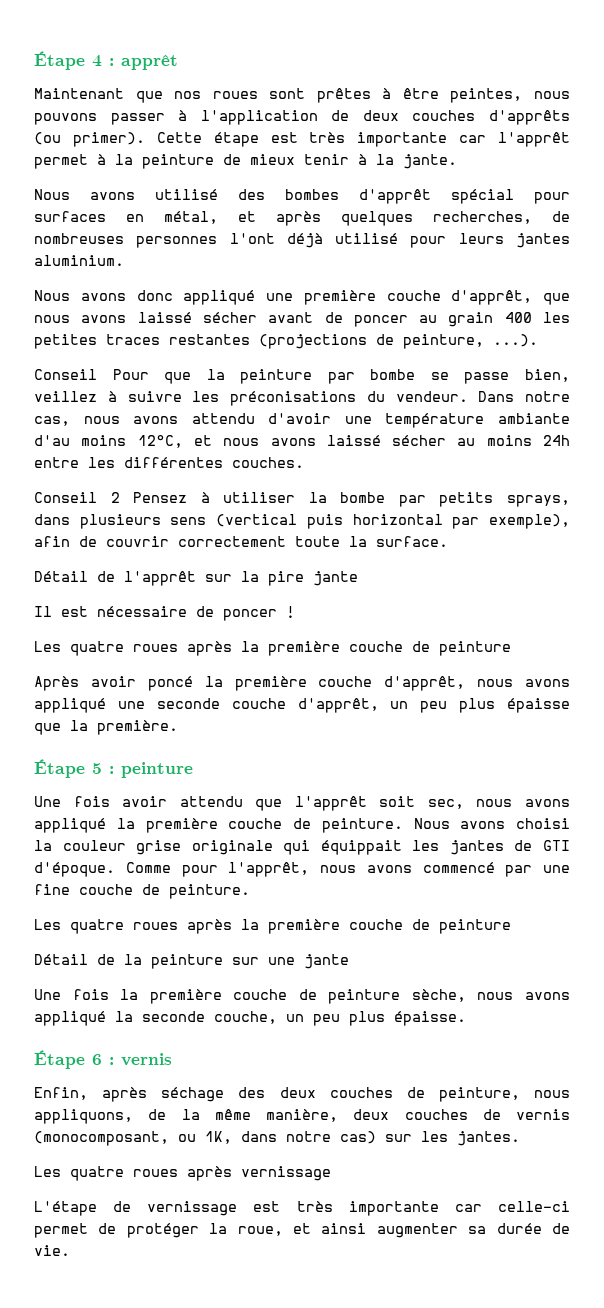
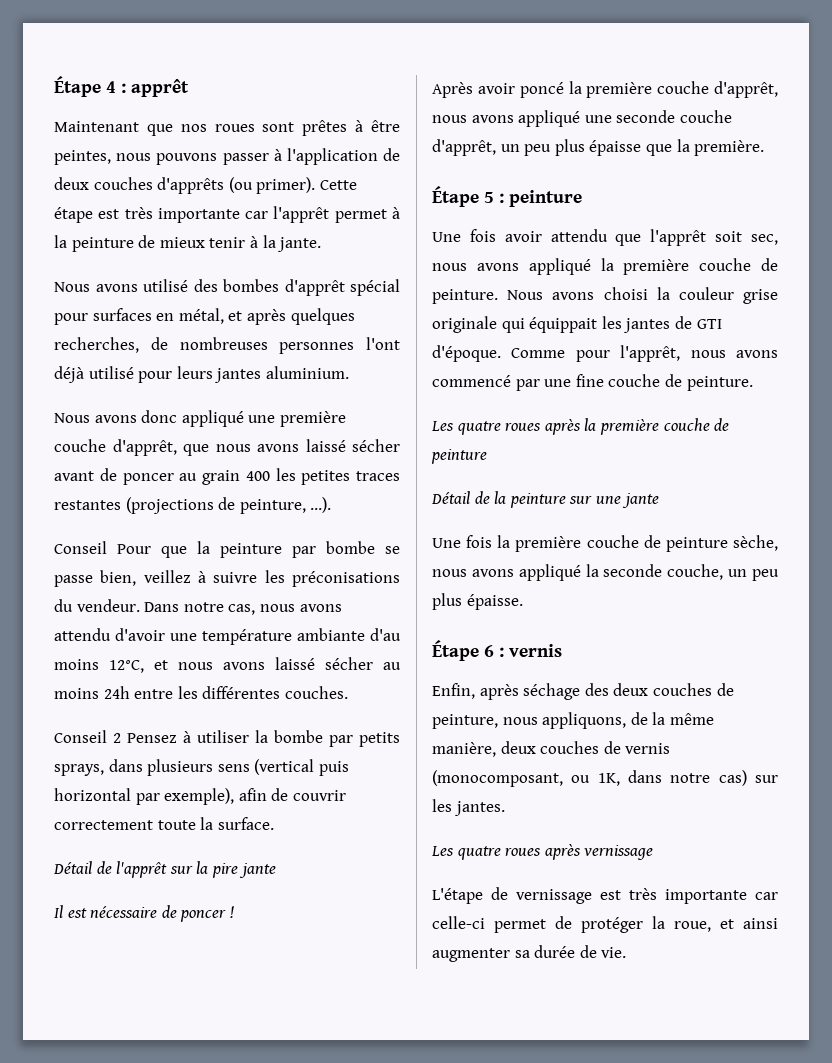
  Il est nécessaire de poncer !
- Les quatre roues après la première couche de peinture

